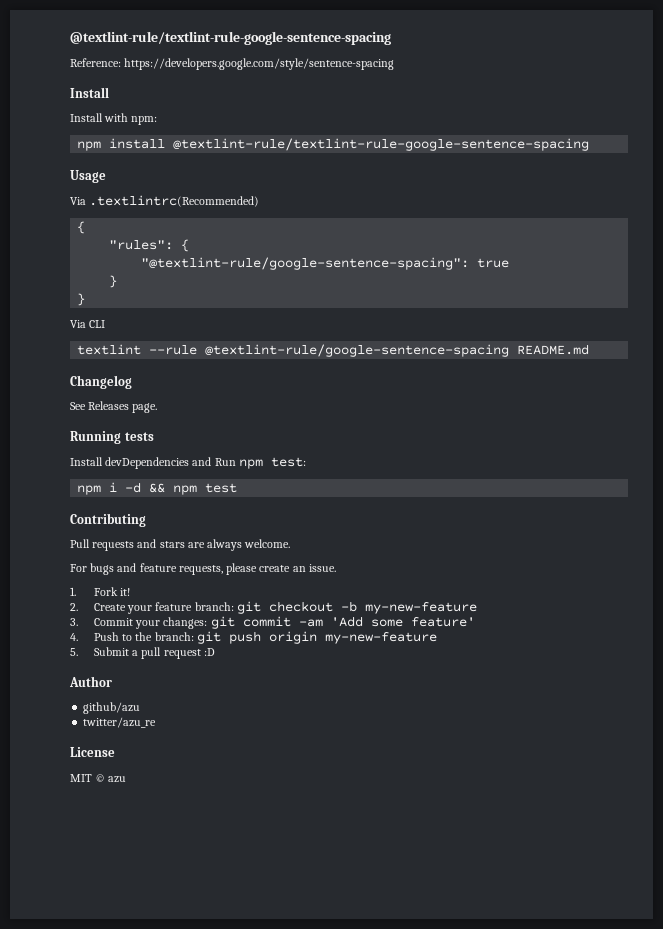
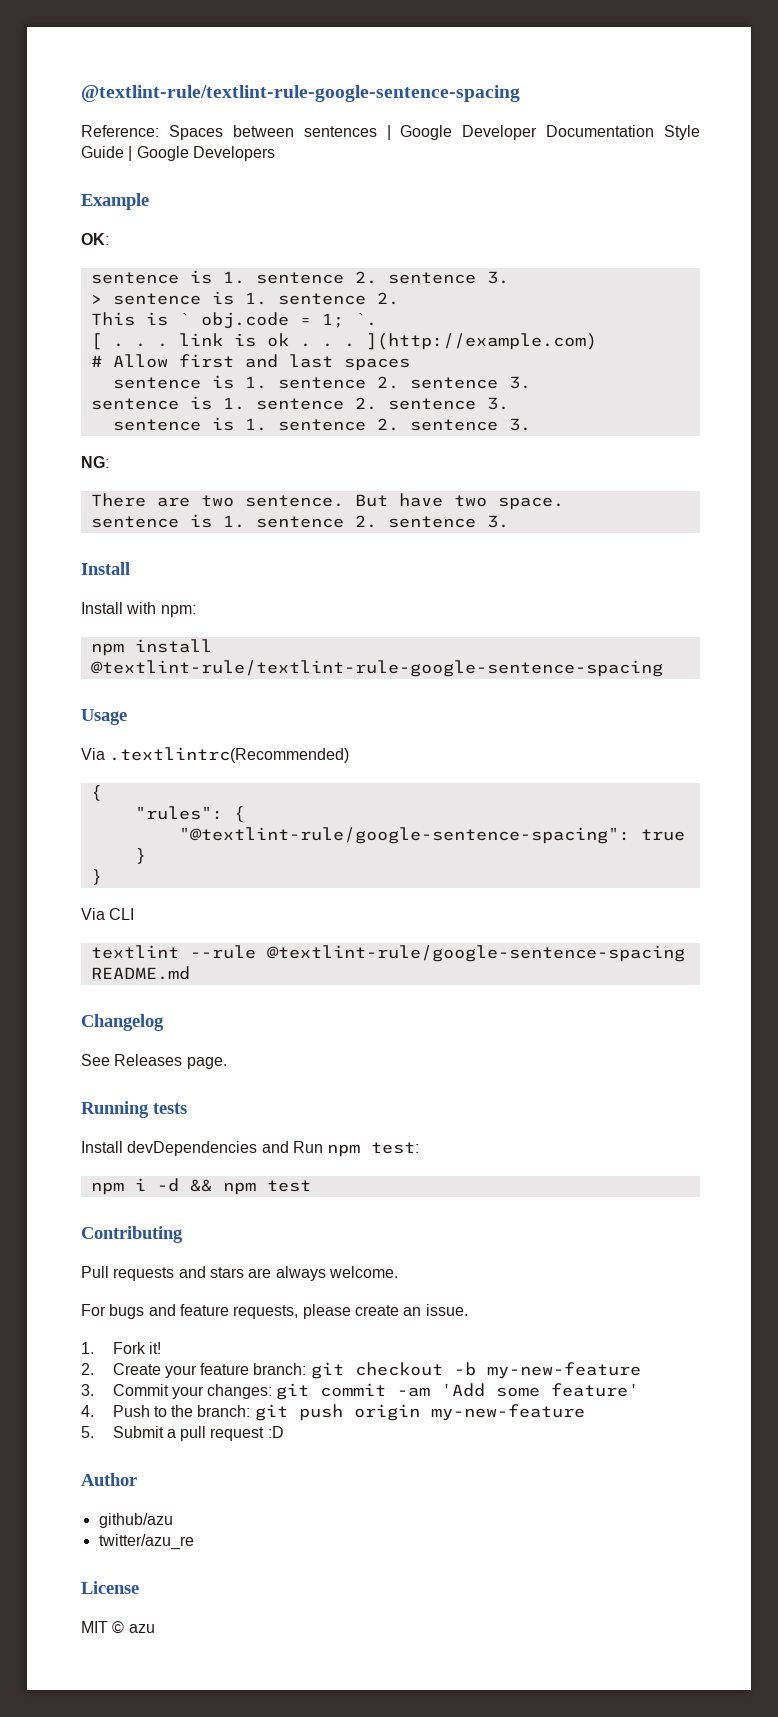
- Reference: https://developers.google.com/style/sentence-spacing
+ Reference: Spaces between sentences | Google Developer Documentation Style Guide | Google Developers
+ Example
+ OK:
+ sentence is 1. sentence 2. sentence 3.
+ > sentence is 1. sentence 2.
+ This is ` obj.code = 1; `.
+ [ . . . link is ok . . . ](http://example.com)
+ # Allow first and last spaces
+ sentence is 1. sentence 2. sentence 3.
+ sentence is 1. sentence 2. sentence 3.
+ sentence is 1. sentence 2. sentence 3.
+ NG:
+ There are two sentence. But have two space.
+ sentence is 1. sentence 2. sentence 3.

